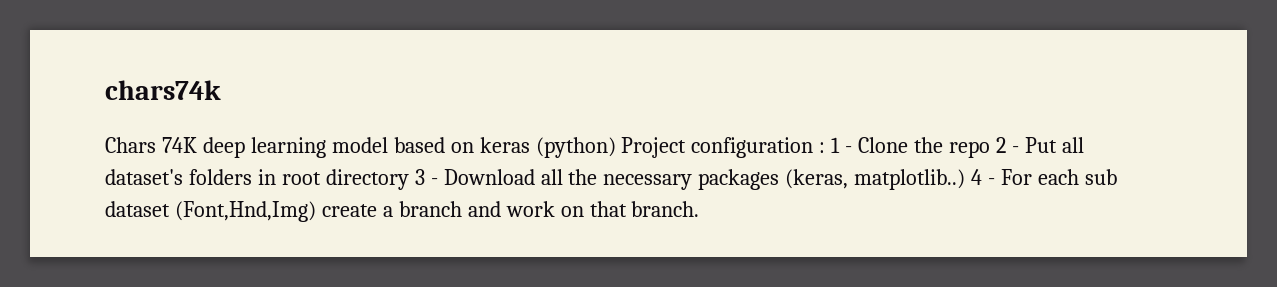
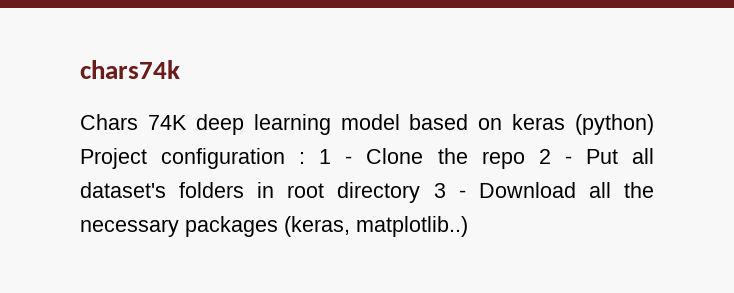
- 4 - For each sub dataset (Font,Hnd,Img) create a branch and work on that branch.

